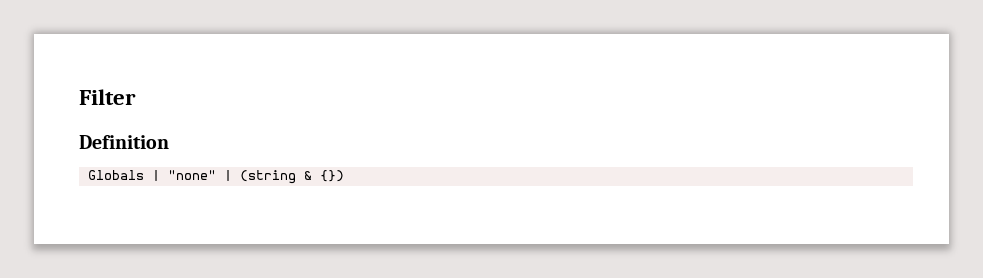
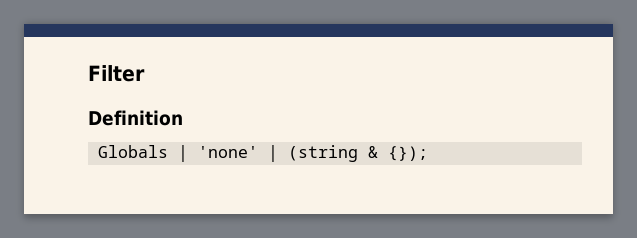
- Globals | "none" | (string & {})
+ Globals | 'none' | (string & {});

